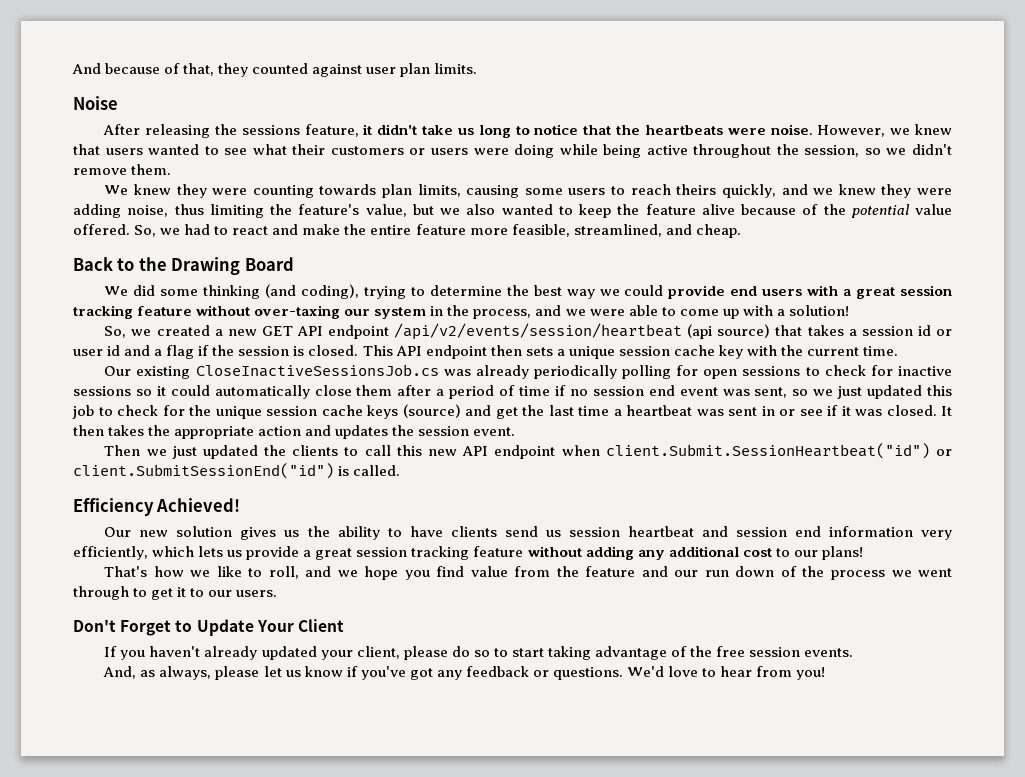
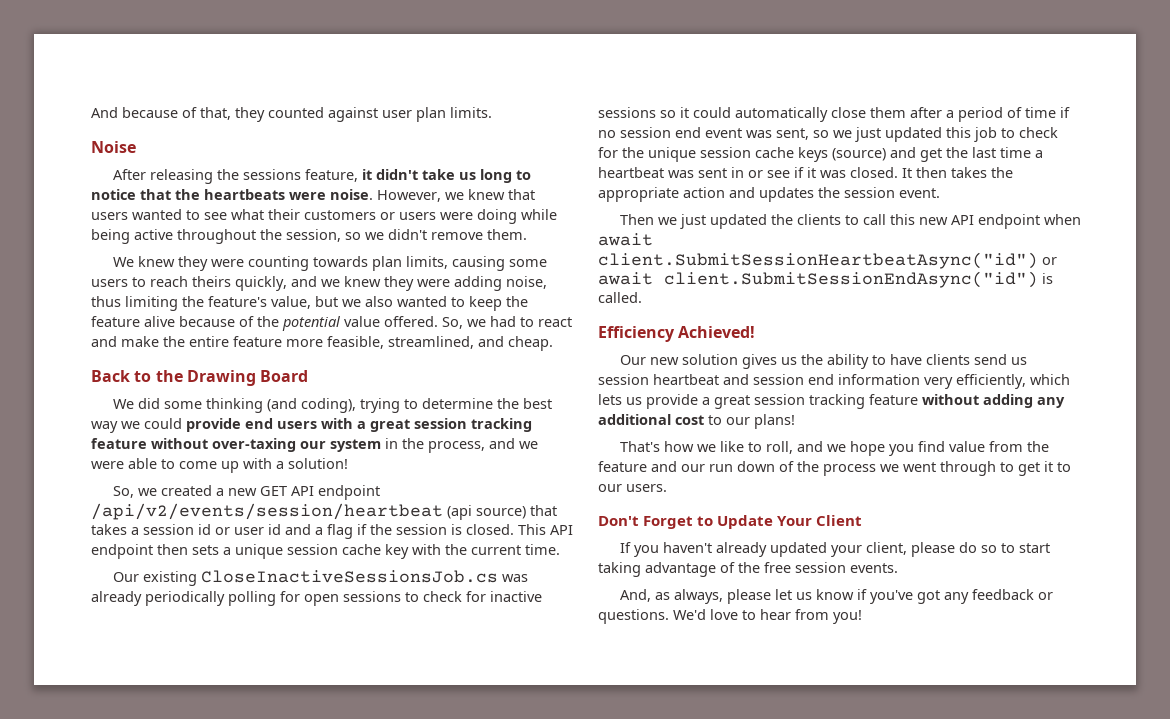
- Then we just updated the clients to call this new API endpoint when client.Submit.SessionHeartbeat("id") or client.SubmitSessionEnd("id") is called.
+ Then we just updated the clients to call this new API endpoint when await client.SubmitSessionHeartbeatAsync("id") or await client.SubmitSessionEndAsync("id") is called.

